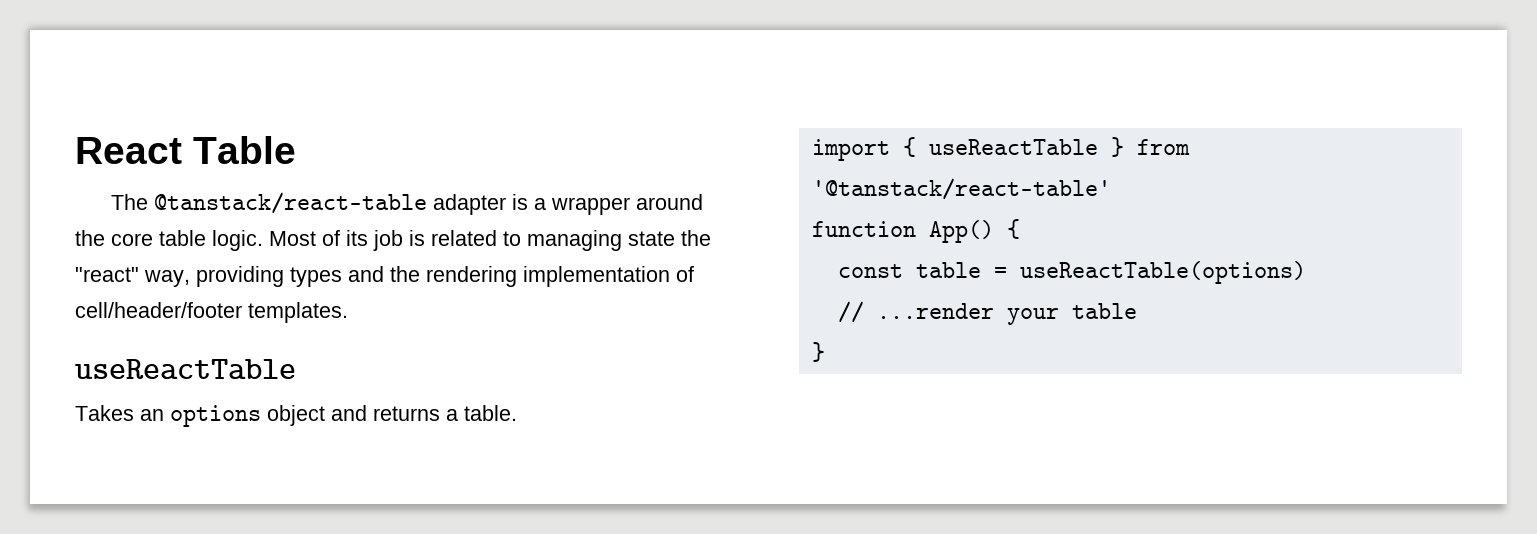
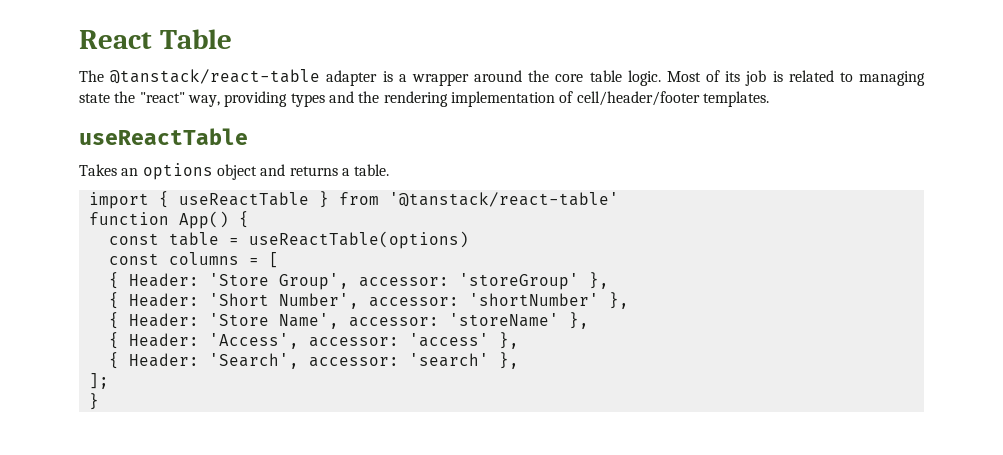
- // ...render your table
+ const columns = [
+ { Header: 'Store Group', accessor: 'storeGroup' },
+ { Header: 'Short Number', accessor: 'shortNumber' },
+ { Header: 'Store Name', accessor: 'storeName' },
+ { Header: 'Access', accessor: 'access' },
+ { Header: 'Search', accessor: 'search' },
+ ];

